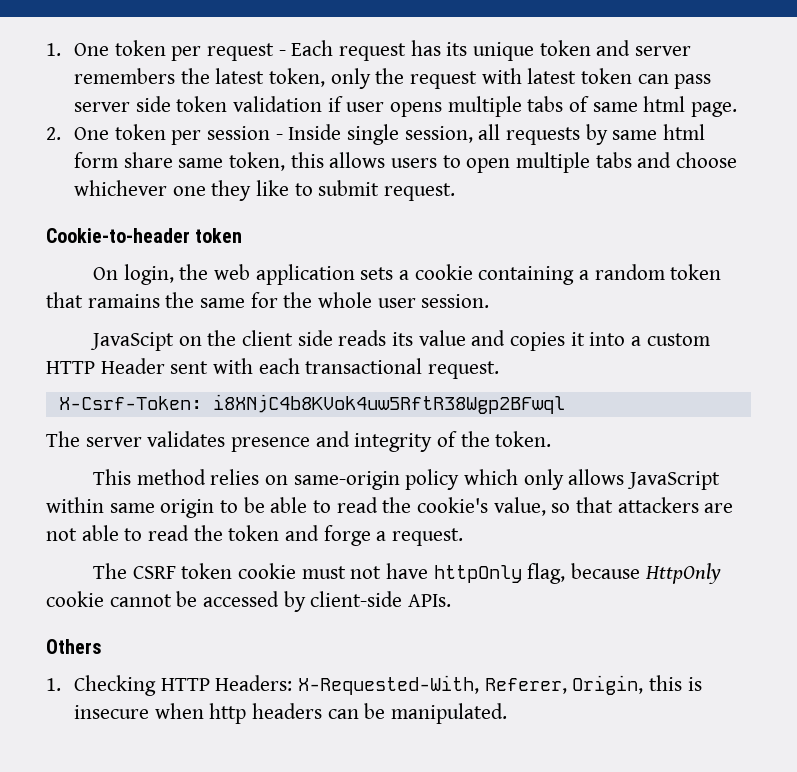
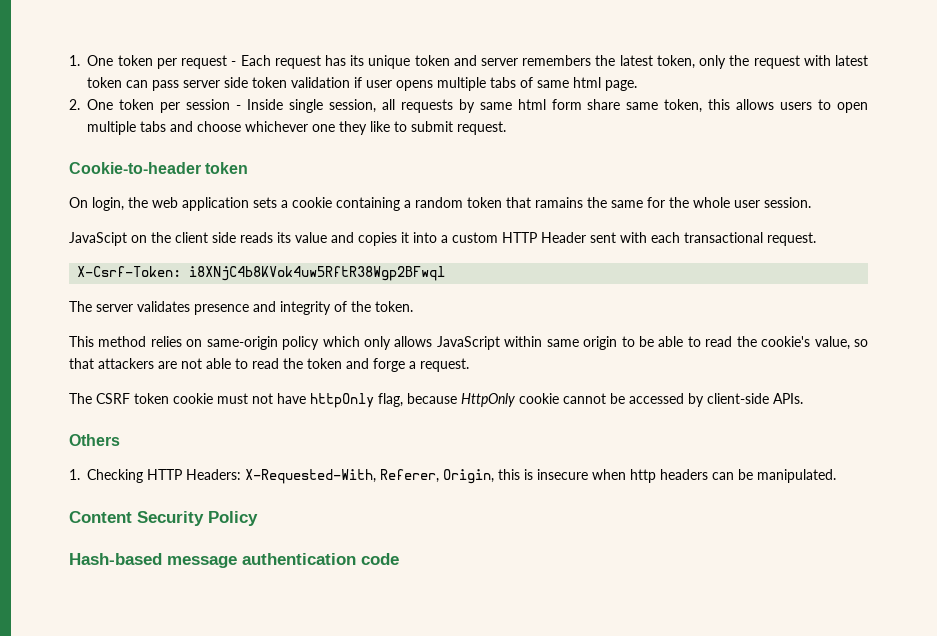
+ Content Security Policy
+ Hash-based message authentication code

